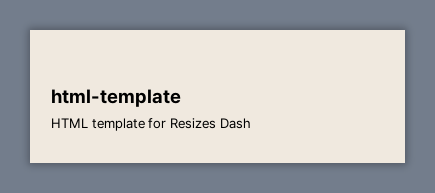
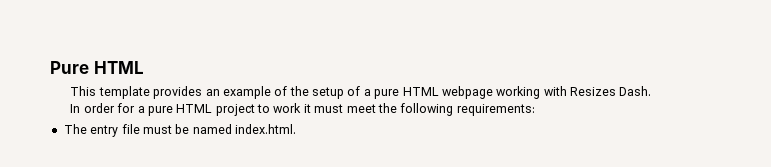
- html-template
- HTML template for Resizes Dash
+ Pure HTML
+ This template provides an example of the setup of a pure HTML webpage working with Resizes Dash.
+ In order for a pure HTML project to work it must meet the following requirements:
+ The entry file must be named index.html.

